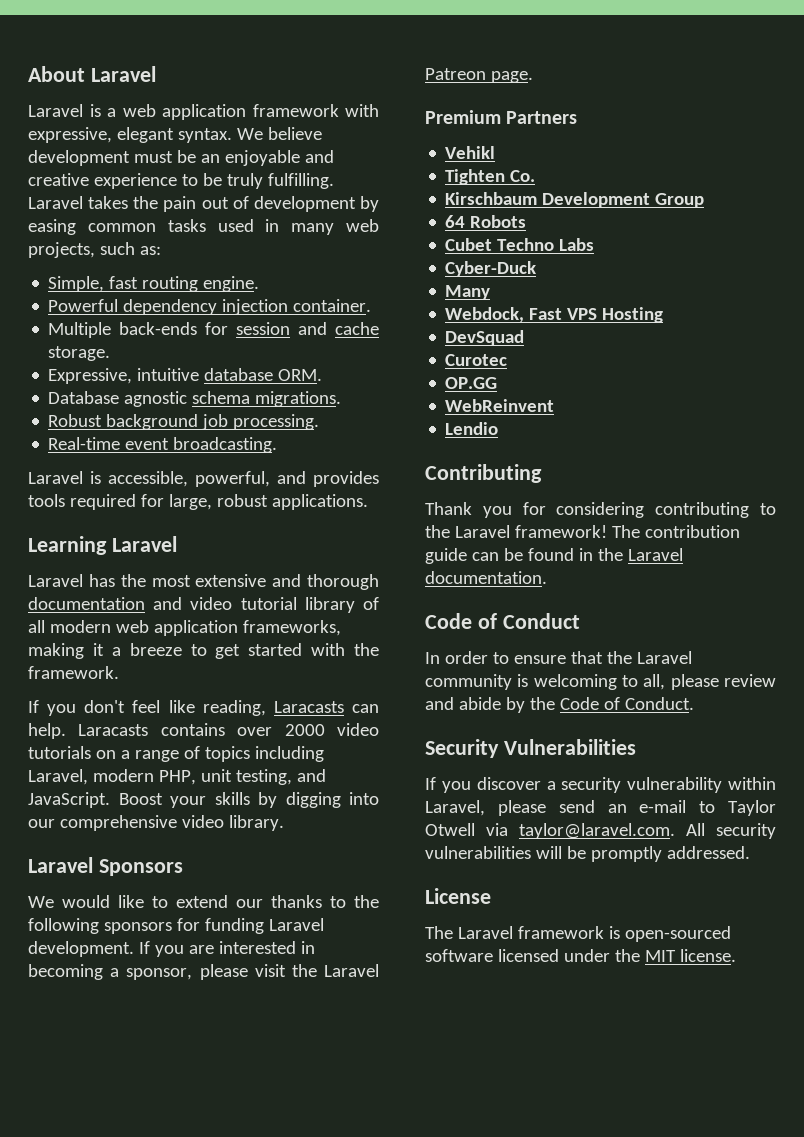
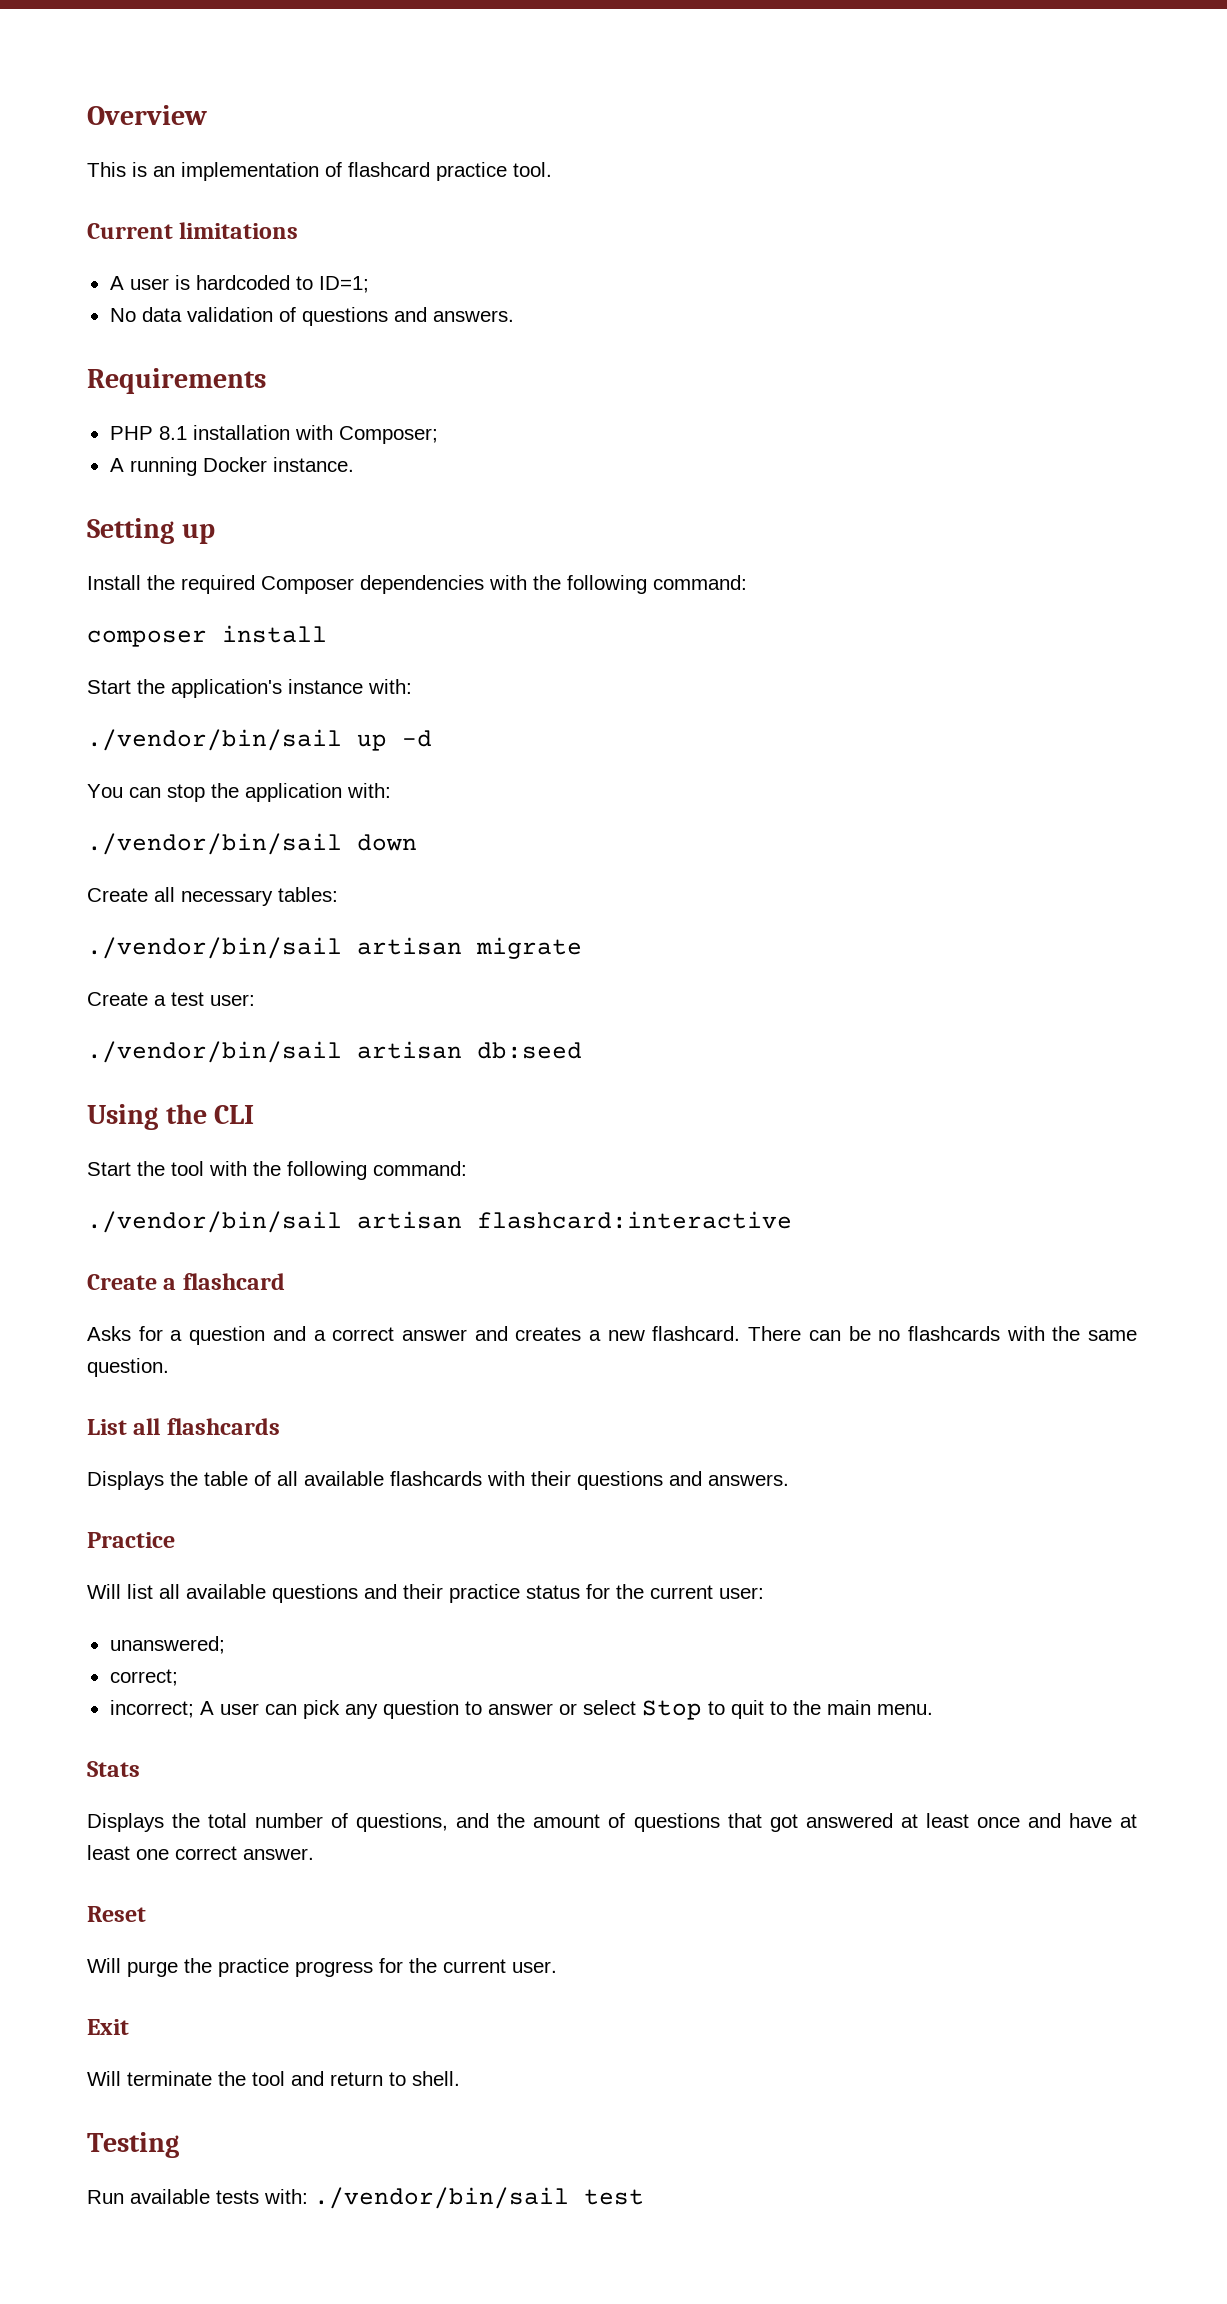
- About Laravel
- Laravel is a web application framework with expressive, elegant syntax. We believe development must be an enjoyable and creative experience to be truly fulfilling. Laravel takes the pain out of development by easing common tasks used in many web projects, such as:
- Simple, fast routing engine.
- Powerful dependency injection container.
- Multiple back-ends for session and cache storage.
- Expressive, intuitive database ORM.
- Database agnostic schema migrations.
- Robust background job processing.
- Real-time event broadcasting.
- Laravel is accessible, powerful, and provides tools required for large, robust applications.
- Learning Laravel
- Laravel has the most extensive and thorough documentation and video tutorial library of all modern web application frameworks, making it a breeze to get started with the framework.
- If you don't feel like reading, Laracasts can help. Laracasts contains over 2000 video tutorials on a range of topics including Laravel, modern PHP, unit testing, and JavaScript. Boost your skills by digging into our comprehensive video library.
- Laravel Sponsors
- We would like to extend our thanks to the following sponsors for funding Laravel development. If you are interested in becoming a sponsor, please visit the Laravel Patreon page.
- Premium Partners
- Vehikl
- Tighten Co.
- Kirschbaum Development Group
- 64 Robots
- Cubet Techno Labs
- Cyber-Duck
- Many
- Webdock, Fast VPS Hosting
- DevSquad
- Curotec
- OP.GG
- WebReinvent
- Lendio
- Contributing
- Thank you for considering contributing to the Laravel framework! The contribution guide can be found in the Laravel documentation.
- Code of Conduct
- In order to ensure that the Laravel community is welcoming to all, please review and abide by the Code of Conduct.
- Security Vulnerabilities
- If you discover a security vulnerability within Laravel, please send an e-mail to Taylor Otwell via taylor@laravel.com. All security vulnerabilities will be promptly addressed.
- License
- The Laravel framework is open-sourced software licensed under the MIT license.
+ Overview
+ This is an implementation of flashcard practice tool.
+ Current limitations
+ A user is hardcoded to ID=1;
+ No data validation of questions and answers.
+ Requirements
+ PHP 8.1 installation with Composer;
+ A running Docker instance.
+ Setting up
+ Install the required Composer dependencies with the following command:
+ composer install
+ Start the application's instance with:
+ ./vendor/bin/sail up -d
+ You can stop the application with:
+ ./vendor/bin/sail down
+ Create all necessary tables:
+ ./vendor/bin/sail artisan migrate
+ Create a test user:
+ ./vendor/bin/sail artisan db:seed
+ Using the CLI
+ Start the tool with the following command:
+ ./vendor/bin/sail artisan flashcard:interactive
+ Create a flashcard
+ Asks for a question and a correct answer and creates a new flashcard. There can be no flashcards with the same question.
+ List all flashcards
+ Displays the table of all available flashcards with their questions and answers.
+ Practice
+ Will list all available questions and their practice status for the current user:
+ unanswered;
+ correct;
+ incorrect; A user can pick any question to answer or select Stop to quit to the main menu.
+ Stats
+ Displays the total number of questions, and the amount of questions that got answered at least once and have at least one correct answer.
+ Reset
+ Will purge the practice progress for the current user.
+ Exit
+ Will terminate the tool and return to shell.
+ Testing
+ Run available tests with: ./vendor/bin/sail test

